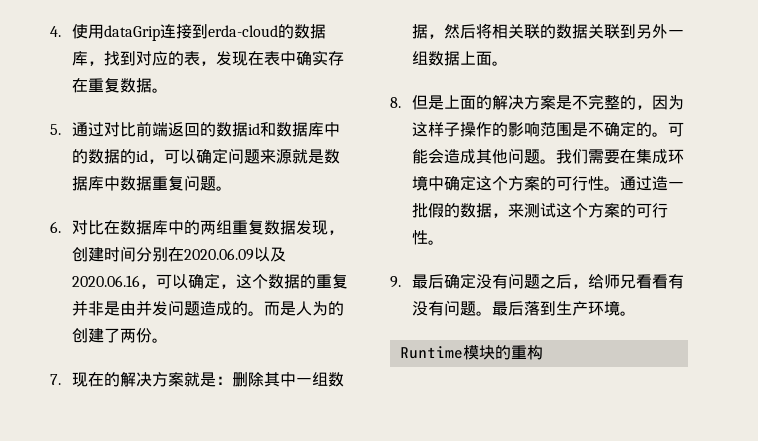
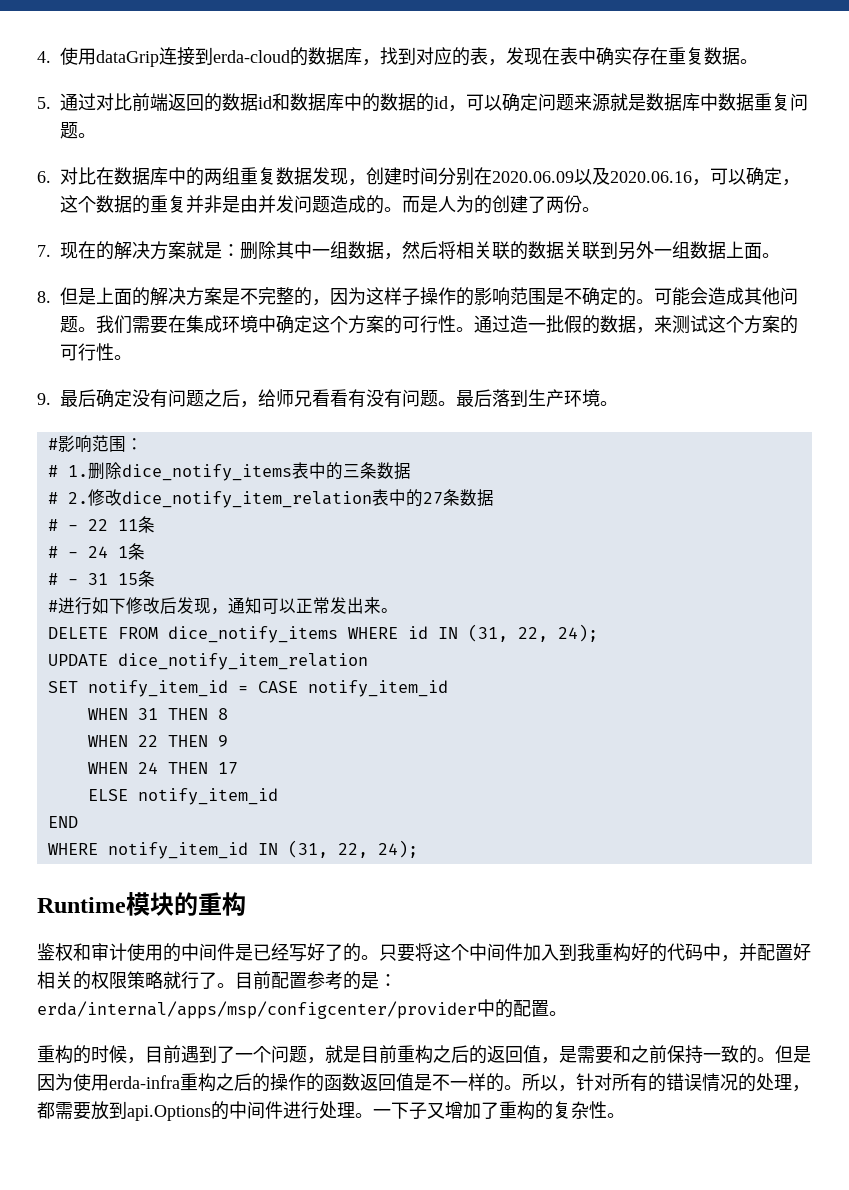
+ #影响范围：
+ # 1.删除dice_notify_items表中的三条数据
+ # 2.修改dice_notify_item_relation表中的27条数据
+ # - 22 11条
+ # - 24 1条
+ # - 31 15条
+ #进行如下修改后发现，通知可以正常发出来。
+ DELETE FROM dice_notify_items WHERE id IN (31, 22, 24);
+ UPDATE dice_notify_item_relation
+ SET notify_item_id = CASE notify_item_id
+ WHEN 31 THEN 8
+ WHEN 22 THEN 9
+ WHEN 24 THEN 17
+ ELSE notify_item_id
+ END
+ WHERE notify_item_id IN (31, 22, 24);
  Runtime模块的重构
+ 鉴权和审计使用的中间件是已经写好了的。只要将这个中间件加入到我重构好的代码中，并配置好相关的权限策略就行了。目前配置参考的是：erda/internal/apps/msp/configcenter/provider中的配置。
+ 重构的时候，目前遇到了一个问题，就是目前重构之后的返回值，是需要和之前保持一致的。但是因为使用erda-infra重构之后的操作的函数返回值是不一样的。所以，针对所有的错误情况的处理，都需要放到api.Options的中间件进行处理。一下子又增加了重构的复杂性。

